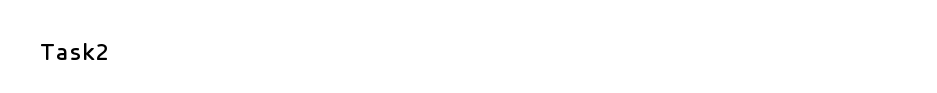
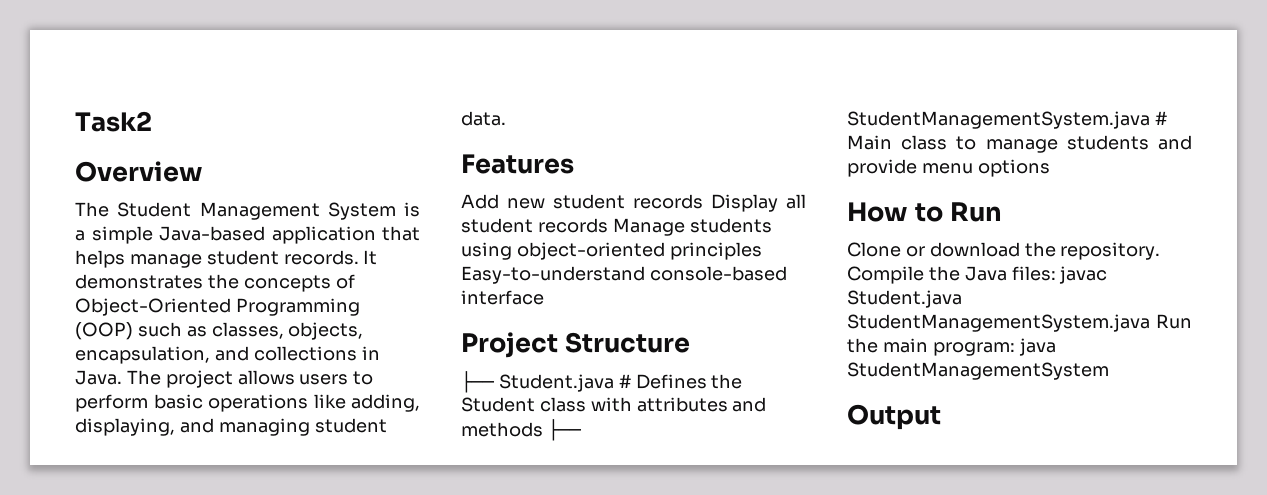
+ Overview
+ The Student Management System is a simple Java-based application that helps manage student records. It demonstrates the concepts of Object-Oriented Programming (OOP) such as classes, objects, encapsulation, and collections in Java. The project allows users to perform basic operations like adding, displaying, and managing student data.
+ Features
+ Add new student records Display all student records Manage students using object-oriented principles Easy-to-understand console-based interface
+ Project Structure
+ ├── Student.java # Defines the Student class with attributes and methods ├── StudentManagementSystem.java # Main class to manage students and provide menu options
+ How to Run
+ Clone or download the repository. Compile the Java files: javac Student.java StudentManagementSystem.java Run the main program: java StudentManagementSystem
+ Output

